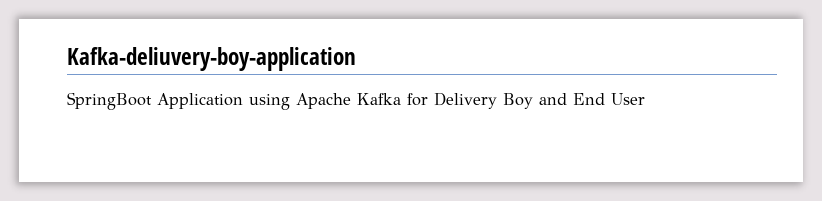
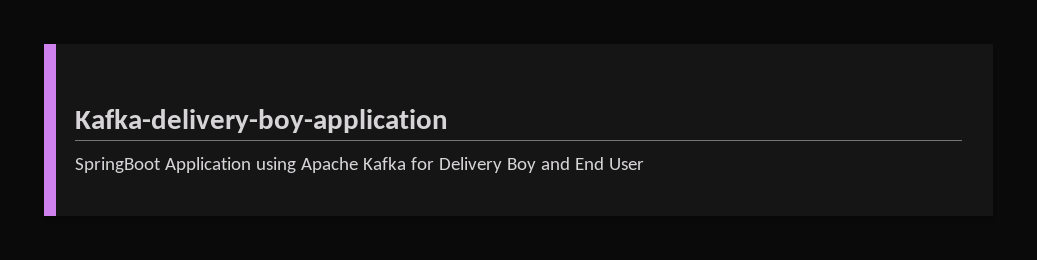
- Kafka-deliuvery-boy-application
+ Kafka-delivery-boy-application

